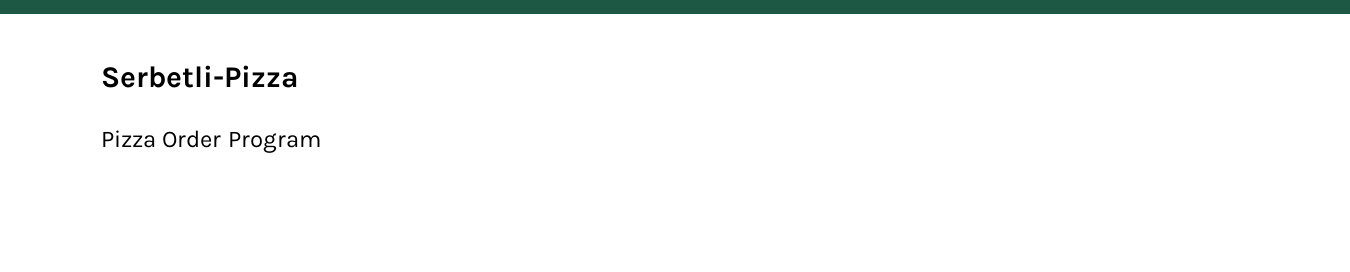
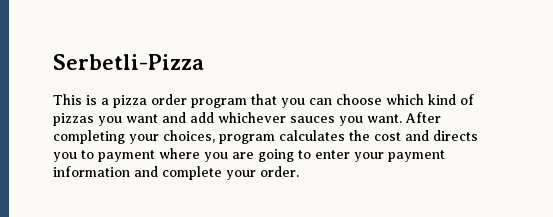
- Pizza Order Program
+ This is a pizza order program that you can choose which kind of pizzas you want and add whichever sauces you want. After completing your choices, program calculates the cost and directs you to payment where you are going to enter your payment information and complete your order.

